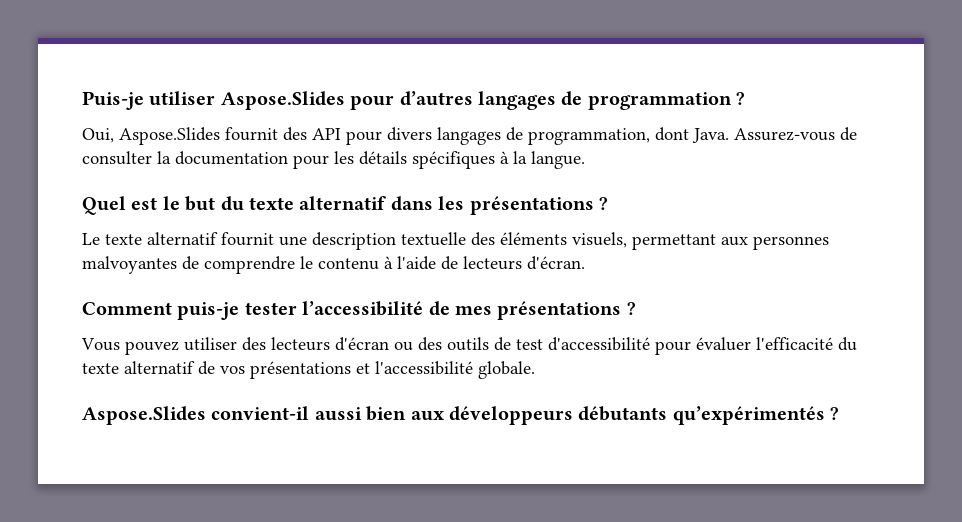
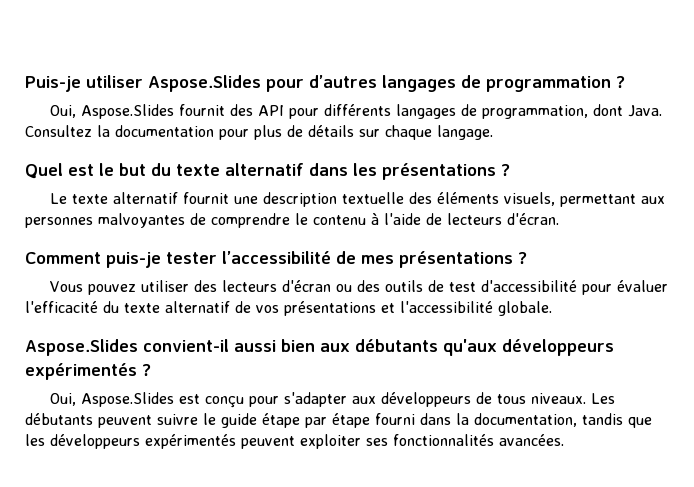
- Oui, Aspose.Slides fournit des API pour divers langages de programmation, dont Java.
+ Oui, Aspose.Slides fournit des API pour différents langages de programmation, dont Java.
- Assurez-vous de consulter la documentation pour les détails spécifiques à la langue.
+ Consultez la documentation pour plus de détails sur chaque langage.
- Aspose.Slides convient-il aussi bien aux développeurs débutants qu’expérimentés ?
+ Aspose.Slides convient-il aussi bien aux débutants qu'aux développeurs expérimentés ?
+ Oui, Aspose.Slides est conçu pour s'adapter aux développeurs de tous niveaux. Les débutants peuvent suivre le guide étape par étape fourni dans la documentation, tandis que les développeurs expérimentés peuvent exploiter ses fonctionnalités avancées.

